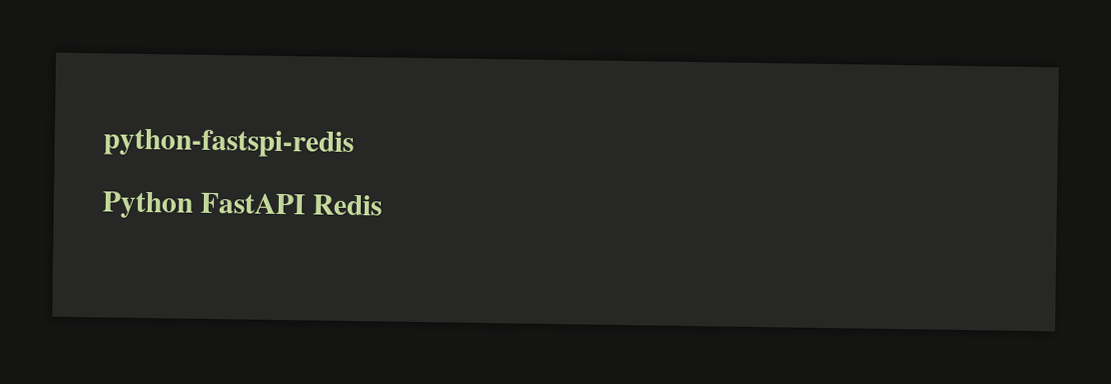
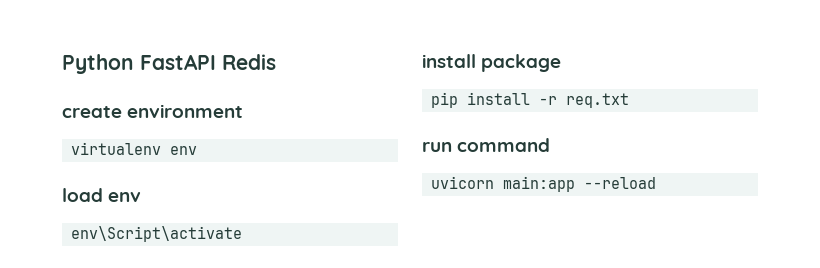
- python-fastspi-redis
+ create environment
+ virtualenv env
+ load env
+ env\Script\activate
+ install package
+ pip install -r req.txt
+ run command
+ uvicorn main:app --reload

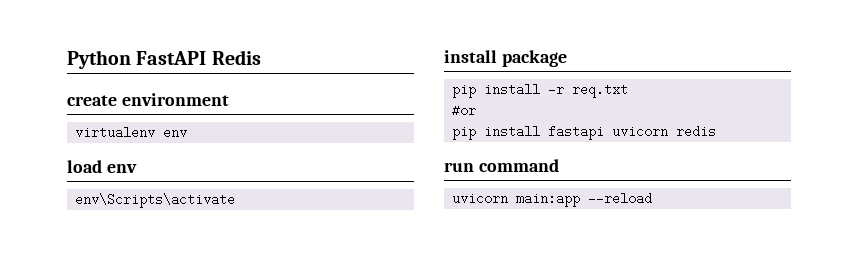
- env\Script\activate
+ env\Scripts\activate
+ #or
+ pip install fastapi uvicorn redis

